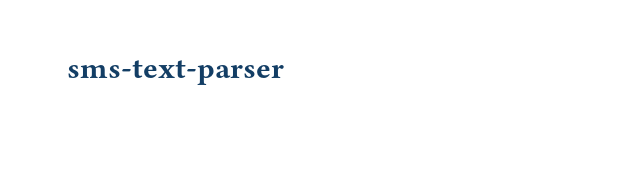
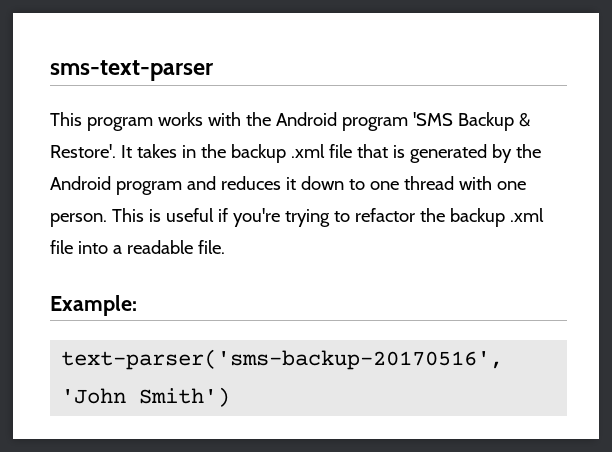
+ This program works with the Android program 'SMS Backup & Restore'. It takes in the backup .xml file that is generated by the Android program and reduces it down to one thread with one person. This is useful if you're trying to refactor the backup .xml file into a readable file.
+ Example:
+ text-parser('sms-backup-20170516', 'John Smith')

